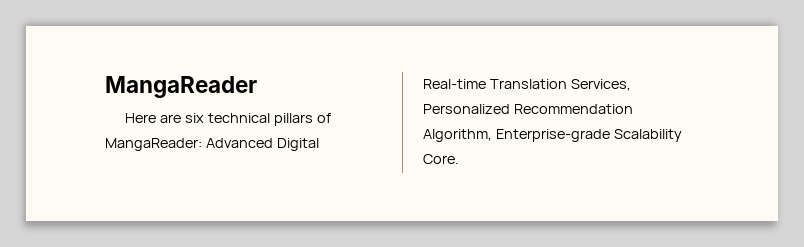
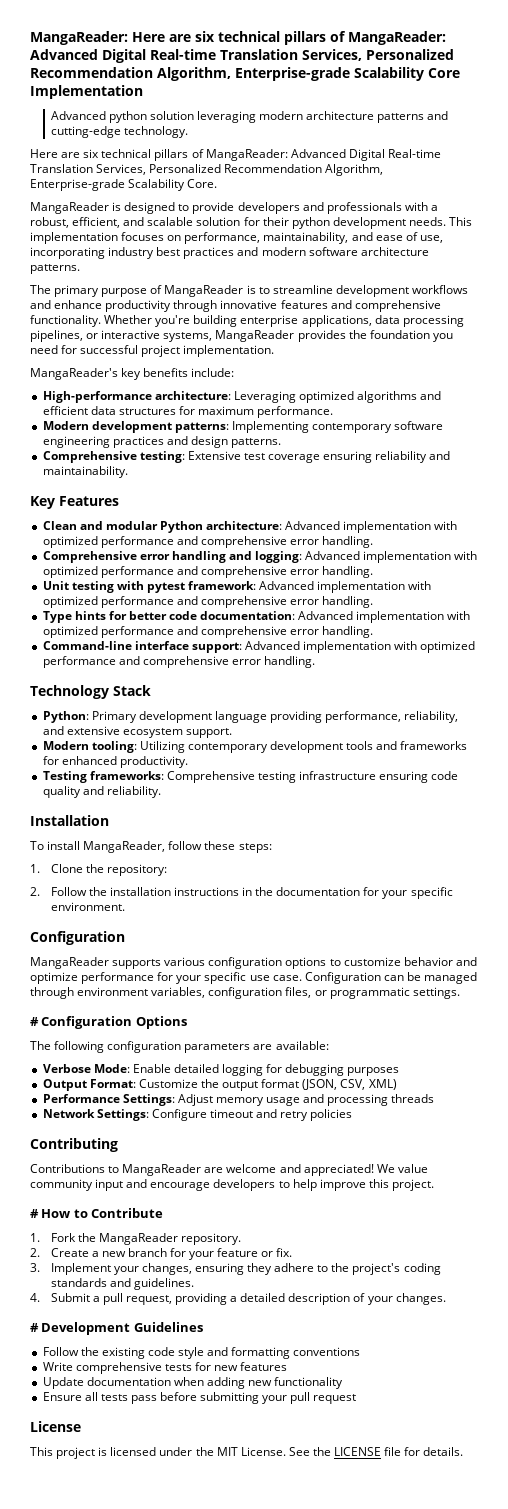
- MangaReader
+ MangaReader: Here are six technical pillars of MangaReader: Advanced Digital Real-time Translation Services, Personalized Recommendation Algorithm, Enterprise-grade Scalability Core Implementation
+ Advanced python solution leveraging modern architecture patterns and cutting-edge technology.
+ MangaReader is designed to provide developers and professionals with a robust, efficient, and scalable solution for their python development needs. This implementation focuses on performance, maintainability, and ease of use, incorporating industry best practices and modern software architecture patterns.
+ The primary purpose of MangaReader is to streamline development workflows and enhance productivity through innovative features and comprehensive functionality. Whether you're building enterprise applications, data processing pipelines, or interactive systems, MangaReader provides the foundation you need for successful project implementation.
+ MangaReader's key benefits include:
+ High-performance architecture: Leveraging optimized algorithms and efficient data structures for maximum performance.
+ Modern development patterns: Implementing contemporary software engineering practices and design patterns.
+ Comprehensive testing: Extensive test coverage ensuring reliability and maintainability.
+ Key Features
+ Clean and modular Python architecture: Advanced implementation with optimized performance and comprehensive error handling.
+ Comprehensive error handling and logging: Advanced implementation with optimized performance and comprehensive error handling.
+ Unit testing with pytest framework: Advanced implementation with optimized performance and comprehensive error handling.
+ Type hints for better code documentation: Advanced implementation with optimized performance and comprehensive error handling.
+ Command-line interface support: Advanced implementation with optimized performance and comprehensive error handling.
+ Technology Stack
+ Python: Primary development language providing performance, reliability, and extensive ecosystem support.
+ Modern tooling: Utilizing contemporary development tools and frameworks for enhanced productivity.
+ Testing frameworks: Comprehensive testing infrastructure ensuring code quality and reliability.
+ Installation
+ To install MangaReader, follow these steps:
+ 1. Clone the repository:
+ 2. Follow the installation instructions in the documentation for your specific environment.
+ Configuration
+ MangaReader supports various configuration options to customize behavior and optimize performance for your specific use case. Configuration can be managed through environment variables, configuration files, or programmatic settings.
+ # Configuration Options
+ The following configuration parameters are available:
+ Verbose Mode: Enable detailed logging for debugging purposes
+ Output Format: Customize the output format (JSON, CSV, XML)
+ Performance Settings: Adjust memory usage and processing threads
+ Network Settings: Configure timeout and retry policies
+ Contributing
+ Contributions to MangaReader are welcome and appreciated! We value community input and encourage developers to help improve this project.
+ # How to Contribute
+ 1. Fork the MangaReader repository.
+ 2. Create a new branch for your feature or fix.
+ 3. Implement your changes, ensuring they adhere to the project's coding standards and guidelines.
+ 4. Submit a pull request, providing a detailed description of your changes.
+ # Development Guidelines
+ Follow the existing code style and formatting conventions
+ Write comprehensive tests for new features
+ Update documentation when adding new functionality
+ Ensure all tests pass before submitting your pull request
+ License
+ This project is licensed under the MIT License. See the LICENSE file for details.

